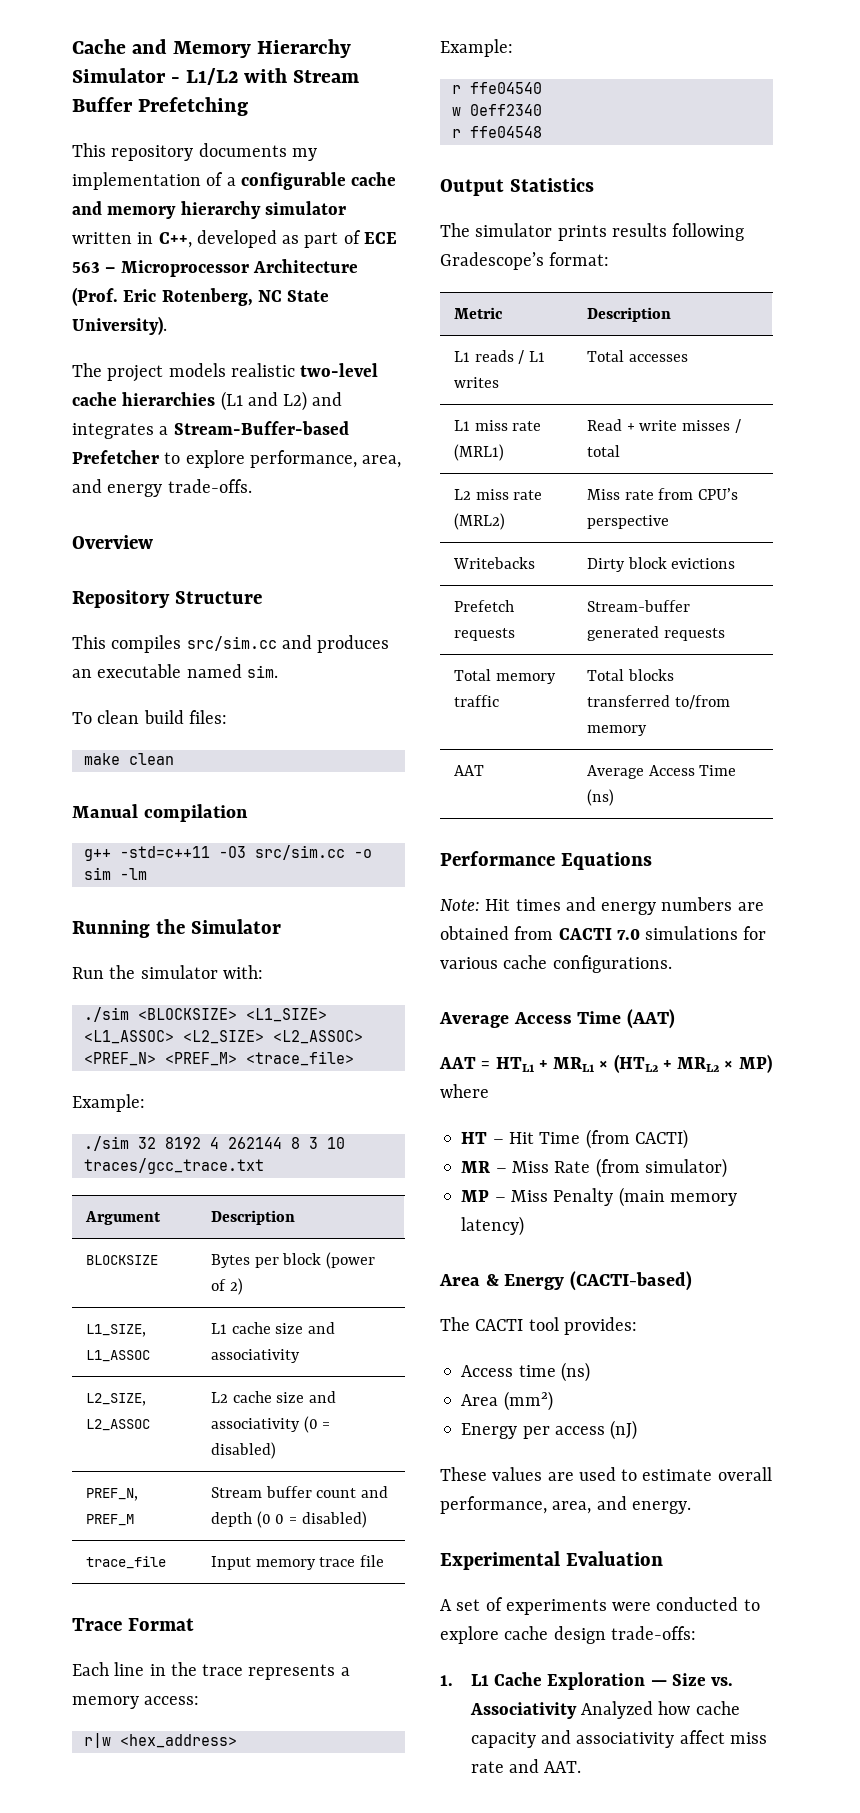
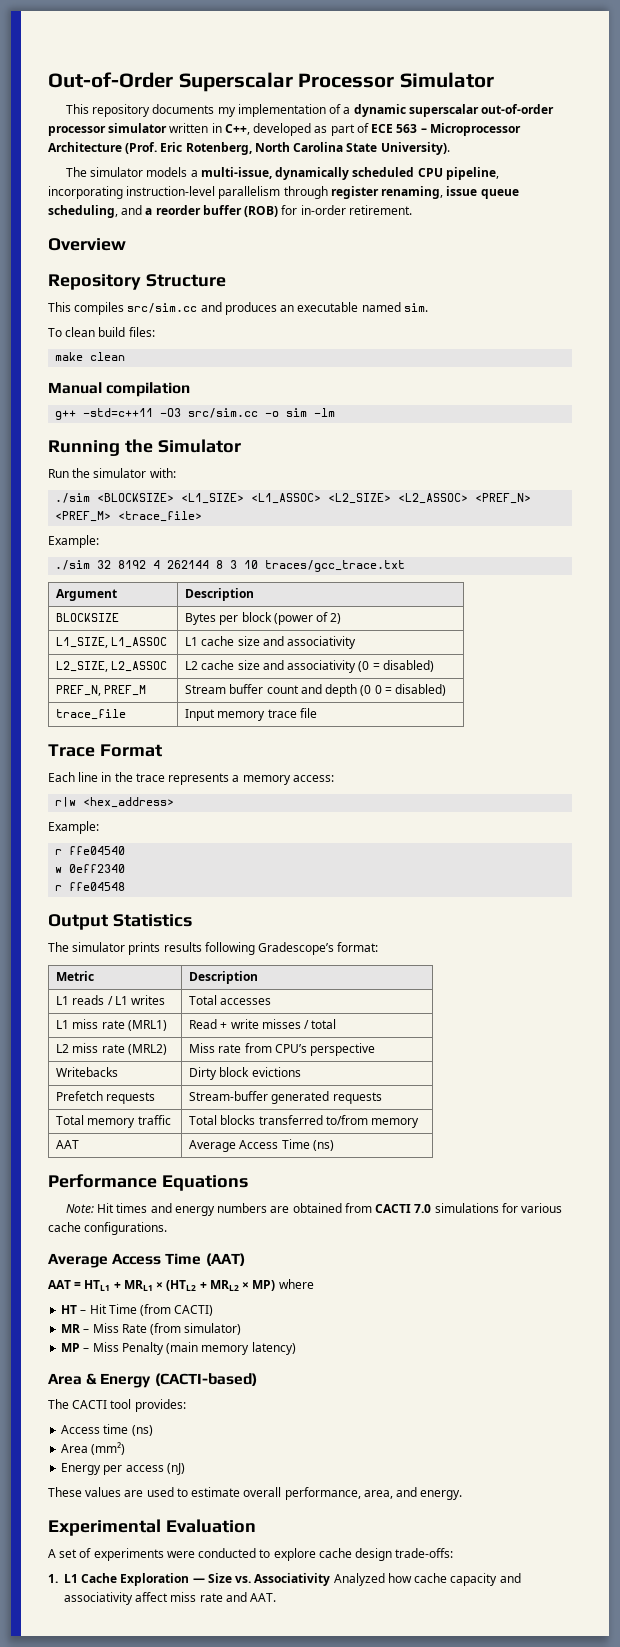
- Cache and Memory Hierarchy Simulator - L1/L2 with Stream Buffer Prefetching
+ Out-of-Order Superscalar Processor Simulator
- This repository documents my implementation of a configurable cache and memory hierarchy simulator written in C++, developed as part of ECE 563 – Microprocessor Architecture (Prof. Eric Rotenberg, NC State University).
+ This repository documents my implementation of a dynamic superscalar out-of-order processor simulator written in C++, developed as part of ECE 563 – Microprocessor Architecture (Prof. Eric Rotenberg, North Carolina State University).
- The project models realistic two-level cache hierarchies (L1 and L2) and integrates a Stream-Buffer-based Prefetcher to explore performance, area, and energy trade-offs.
+ The simulator models a multi-issue, dynamically scheduled CPU pipeline, incorporating instruction-level parallelism through register renaming, issue queue scheduling, and a reorder buffer (ROB) for in-order retirement.

